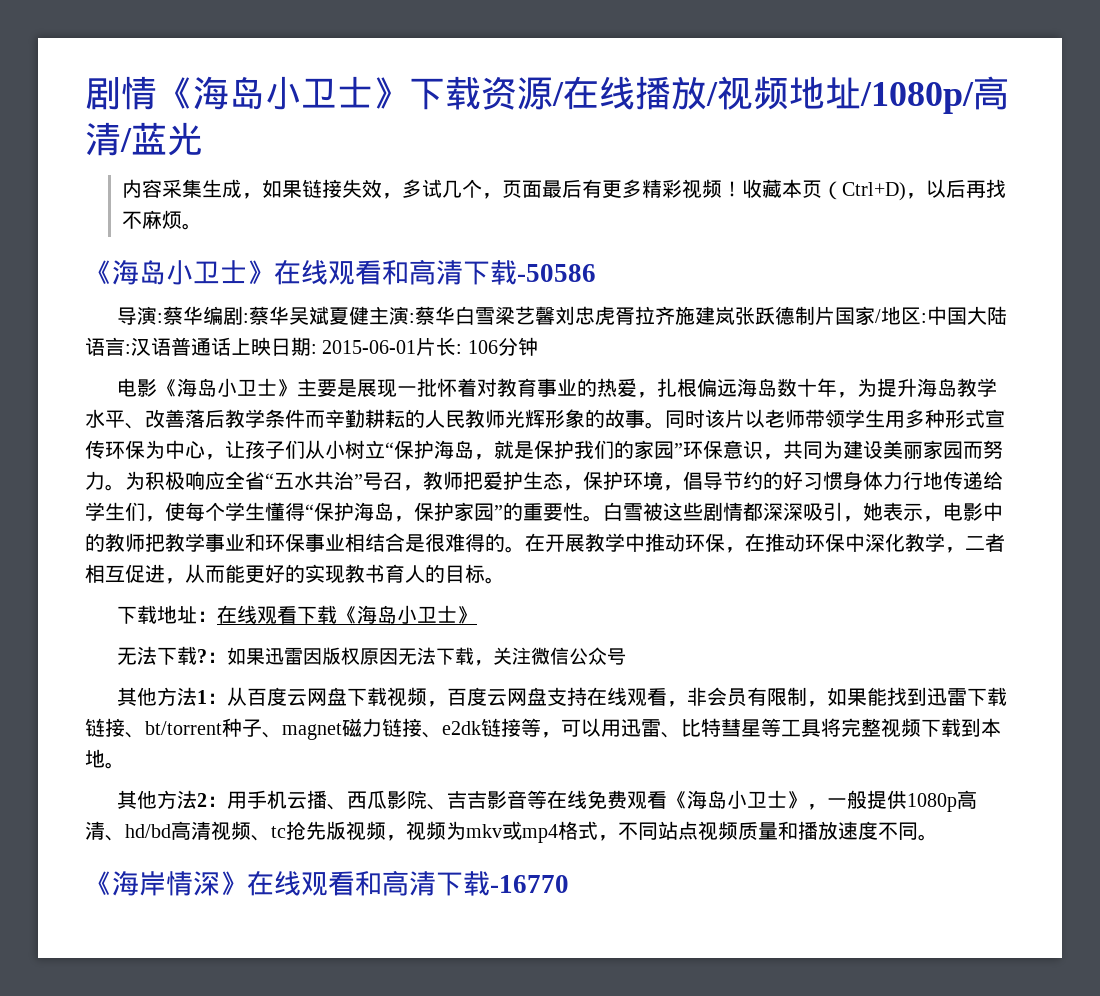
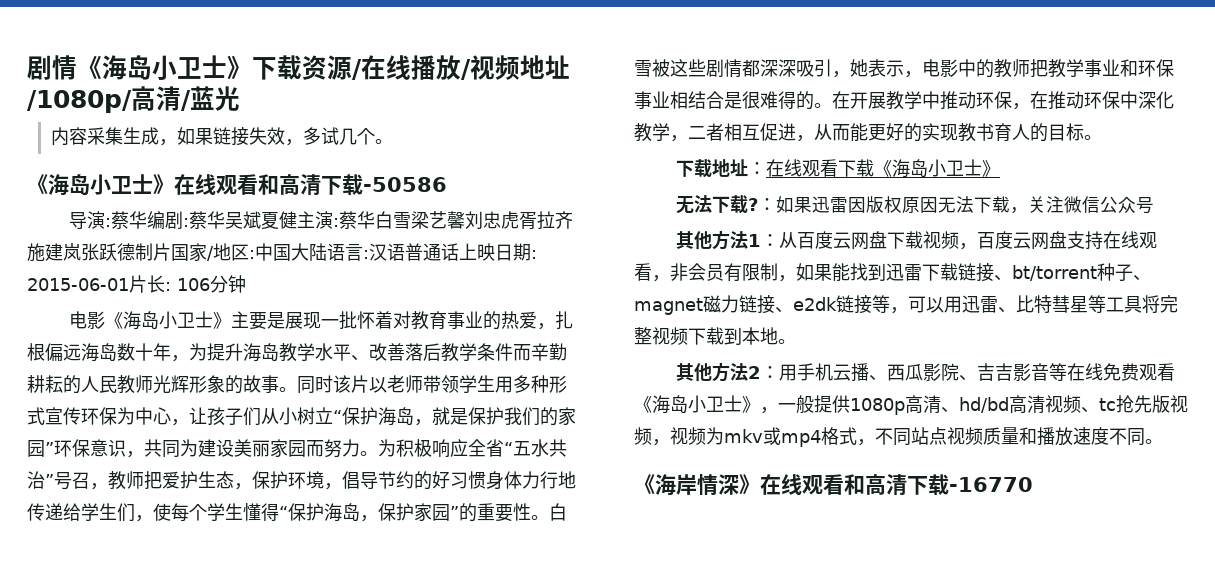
- 内容采集生成，如果链接失效，多试几个，页面最后有更多精彩视频！收藏本页（Ctrl+D)，以后再找不麻烦。
+ 内容采集生成，如果链接失效，多试几个。

